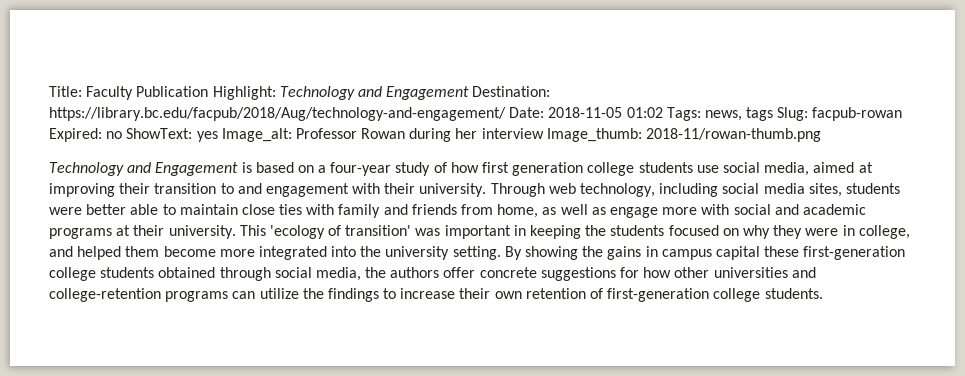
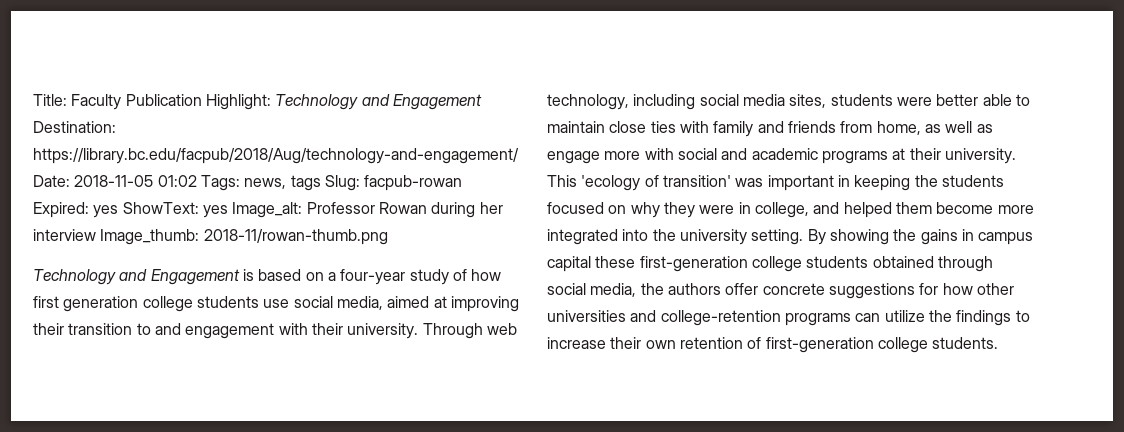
- Title: Faculty Publication Highlight: Technology and Engagement Destination: https://library.bc.edu/facpub/2018/Aug/technology-and-engagement/ Date: 2018-11-05 01:02 Tags: news, tags Slug: facpub-rowan Expired: no ShowText: yes Image_alt: Professor Rowan during her interview Image_thumb: 2018-11/rowan-thumb.png
+ Title: Faculty Publication Highlight: Technology and Engagement Destination: https://library.bc.edu/facpub/2018/Aug/technology-and-engagement/ Date: 2018-11-05 01:02 Tags: news, tags Slug: facpub-rowan Expired: yes ShowText: yes Image_alt: Professor Rowan during her interview Image_thumb: 2018-11/rowan-thumb.png

